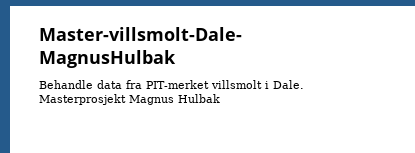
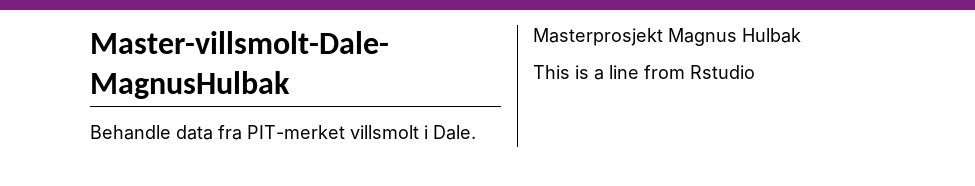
+ This is a line from Rstudio

